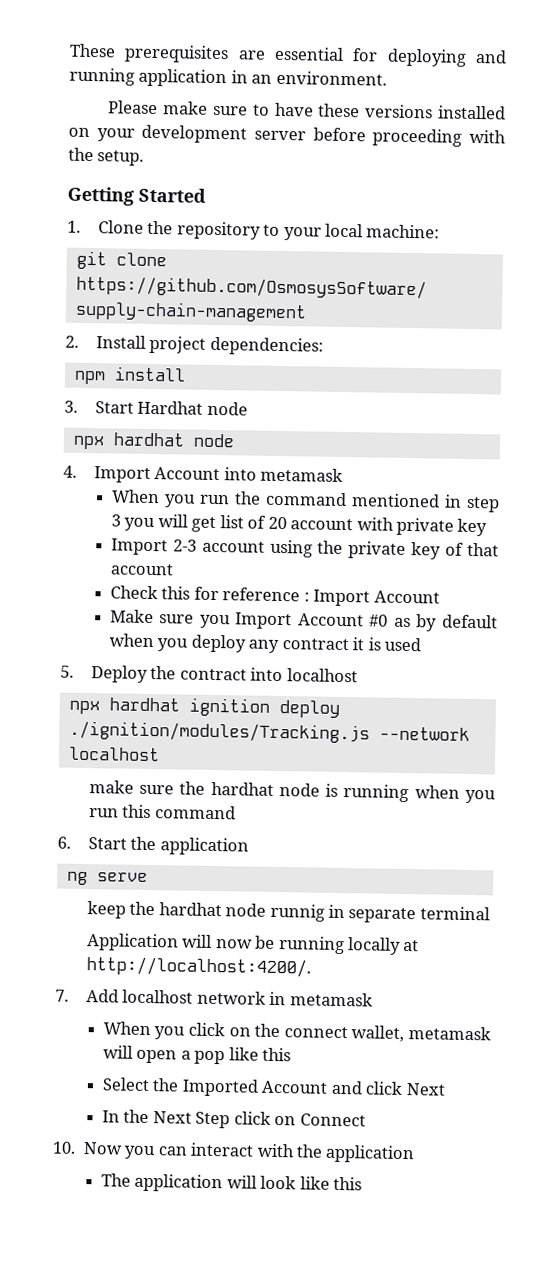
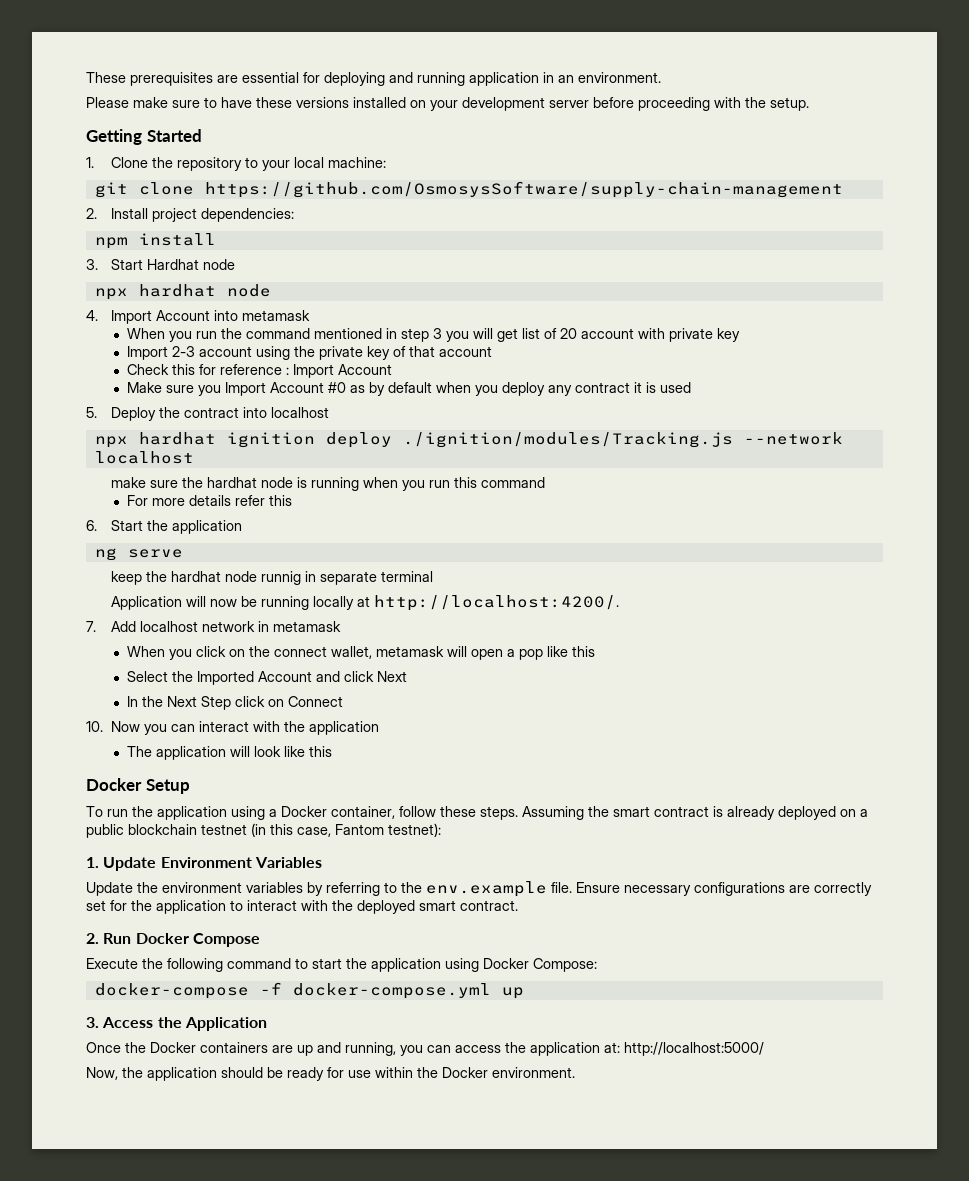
+ For more details refer this
+ Docker Setup
+ To run the application using a Docker container, follow these steps. Assuming the smart contract is already deployed on a public blockchain testnet (in this case, Fantom testnet):
+ 1. Update Environment Variables
+ Update the environment variables by referring to the env.example file. Ensure necessary configurations are correctly set for the application to interact with the deployed smart contract.
+ 2. Run Docker Compose
+ Execute the following command to start the application using Docker Compose:
+ docker-compose -f docker-compose.yml up
+ 3. Access the Application
+ Once the Docker containers are up and running, you can access the application at: http://localhost:5000/
+ Now, the application should be ready for use within the Docker environment.

